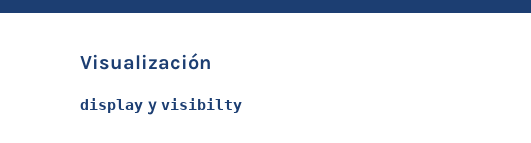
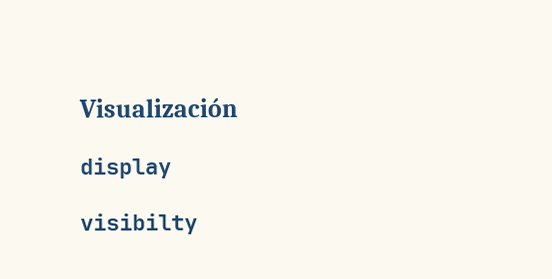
- display y visibilty
+ display
+ visibilty

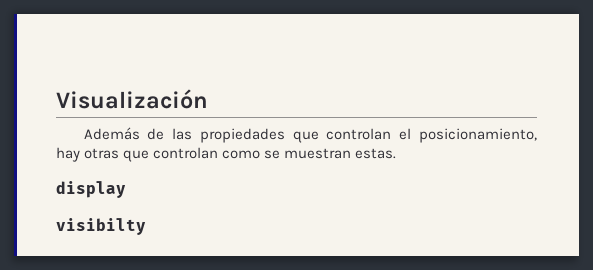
+ Además de las propiedades que controlan el posicionamiento, hay otras que controlan como se muestran estas.

